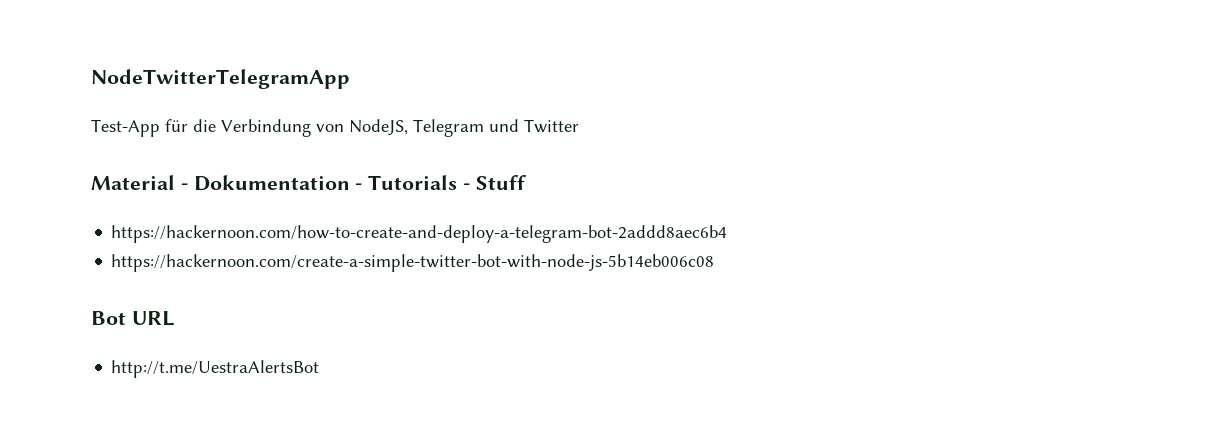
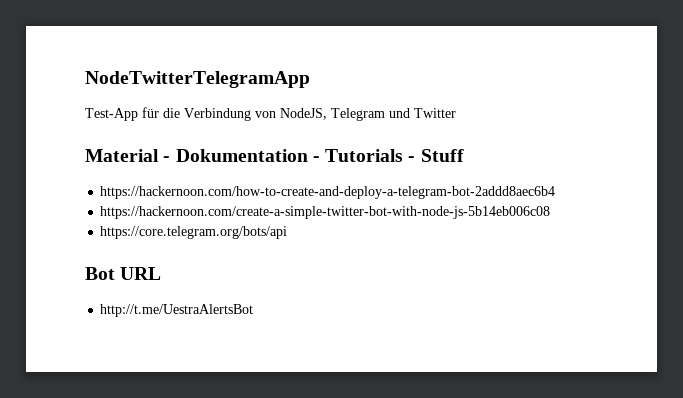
+ https://core.telegram.org/bots/api

